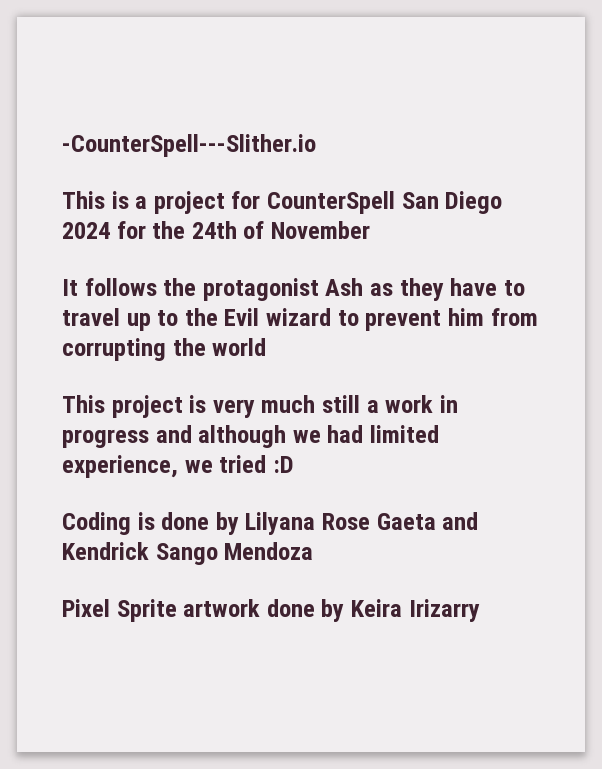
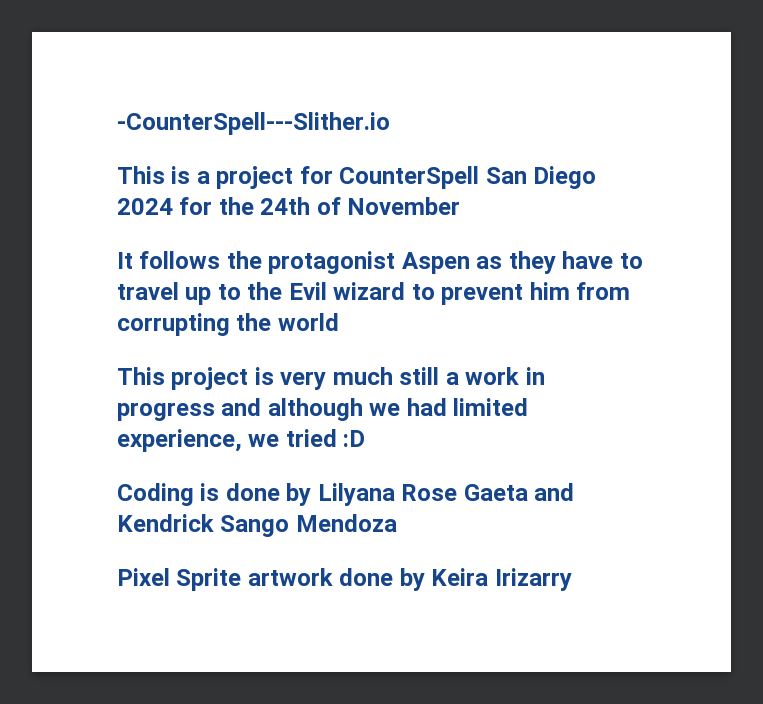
- It follows the protagonist Ash as they have to travel up to the Evil wizard to prevent him from corrupting the world
+ It follows the protagonist Aspen as they have to travel up to the Evil wizard to prevent him from corrupting the world

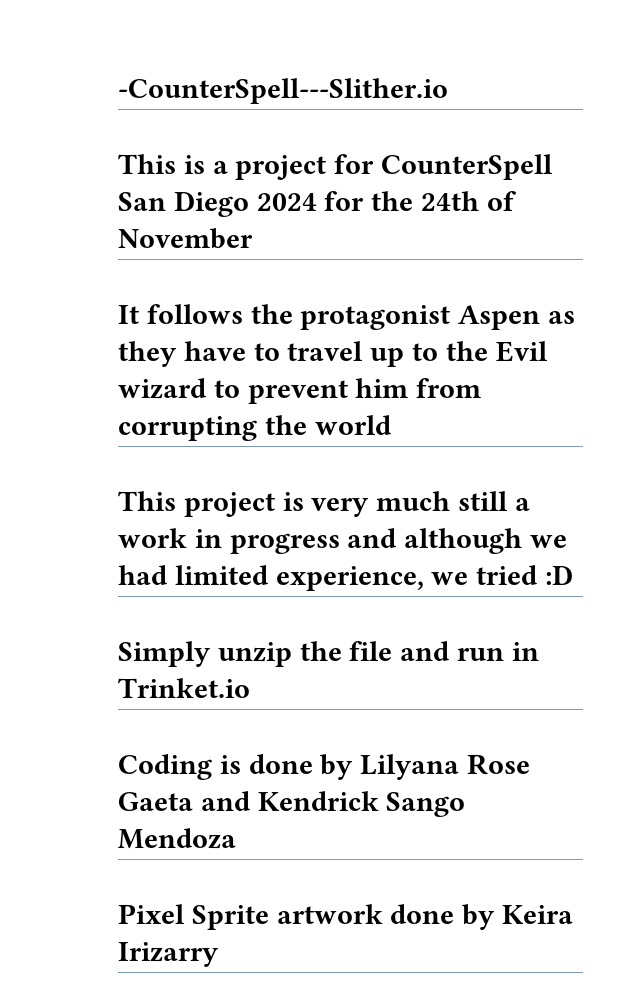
+ Simply unzip the file and run in Trinket.io

